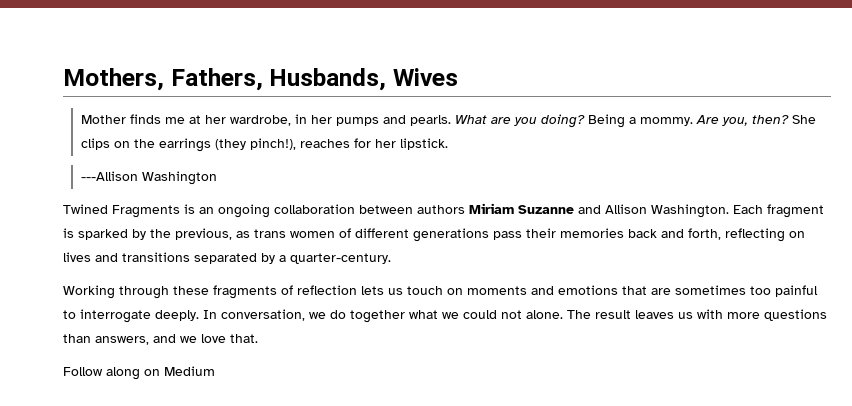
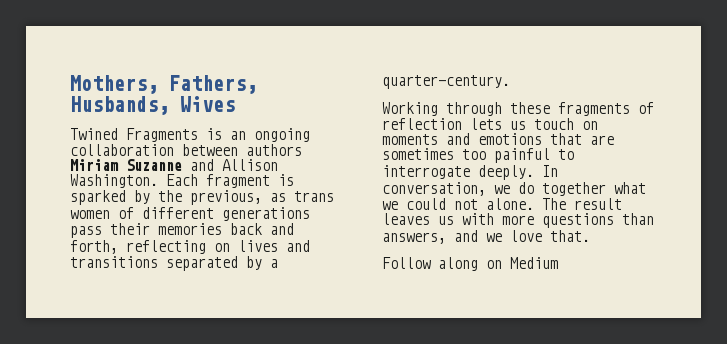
- Mother finds me at her wardrobe, in her pumps and pearls. What are you doing? Being a mommy. Are you, then? She clips on the earrings (they pinch!), reaches for her lipstick.
- ---Allison Washington

